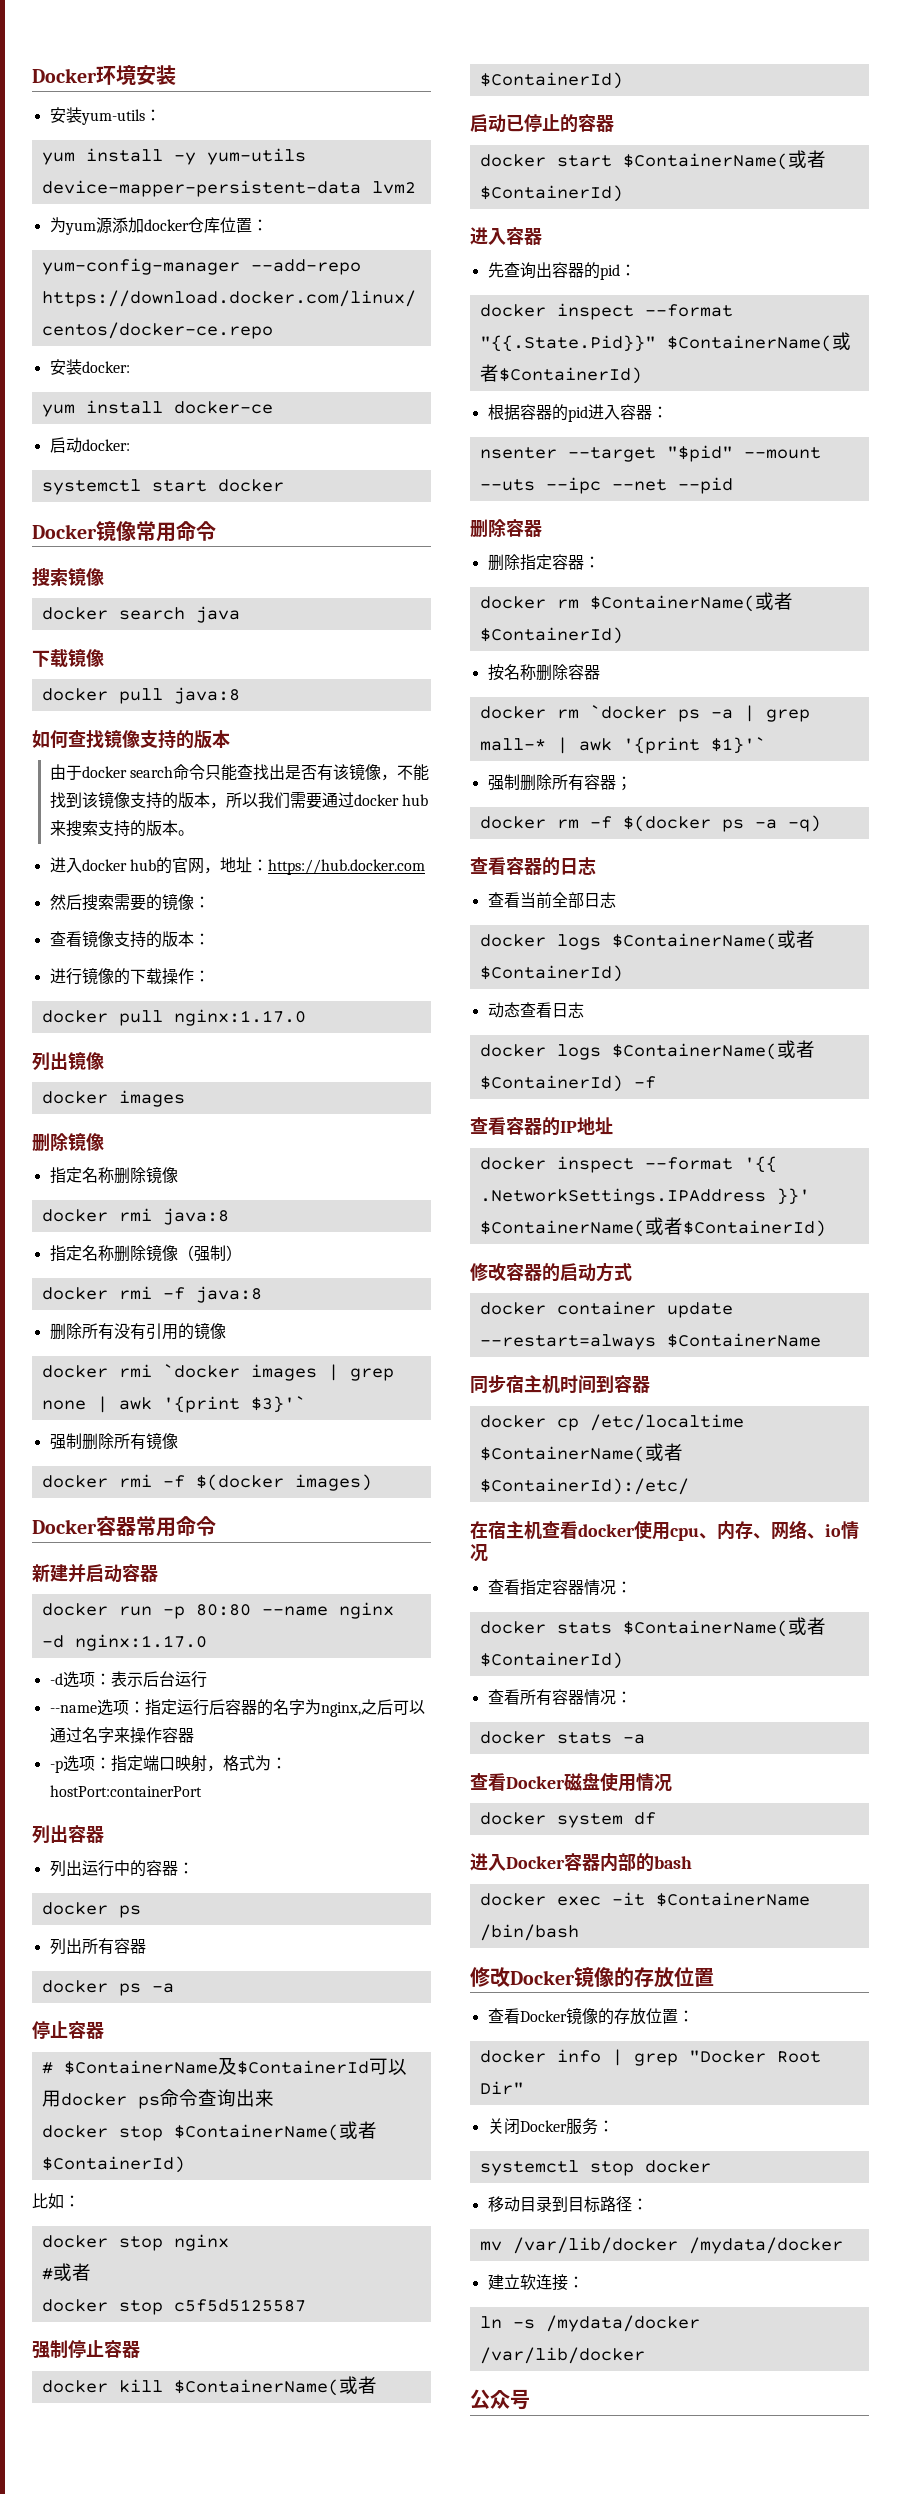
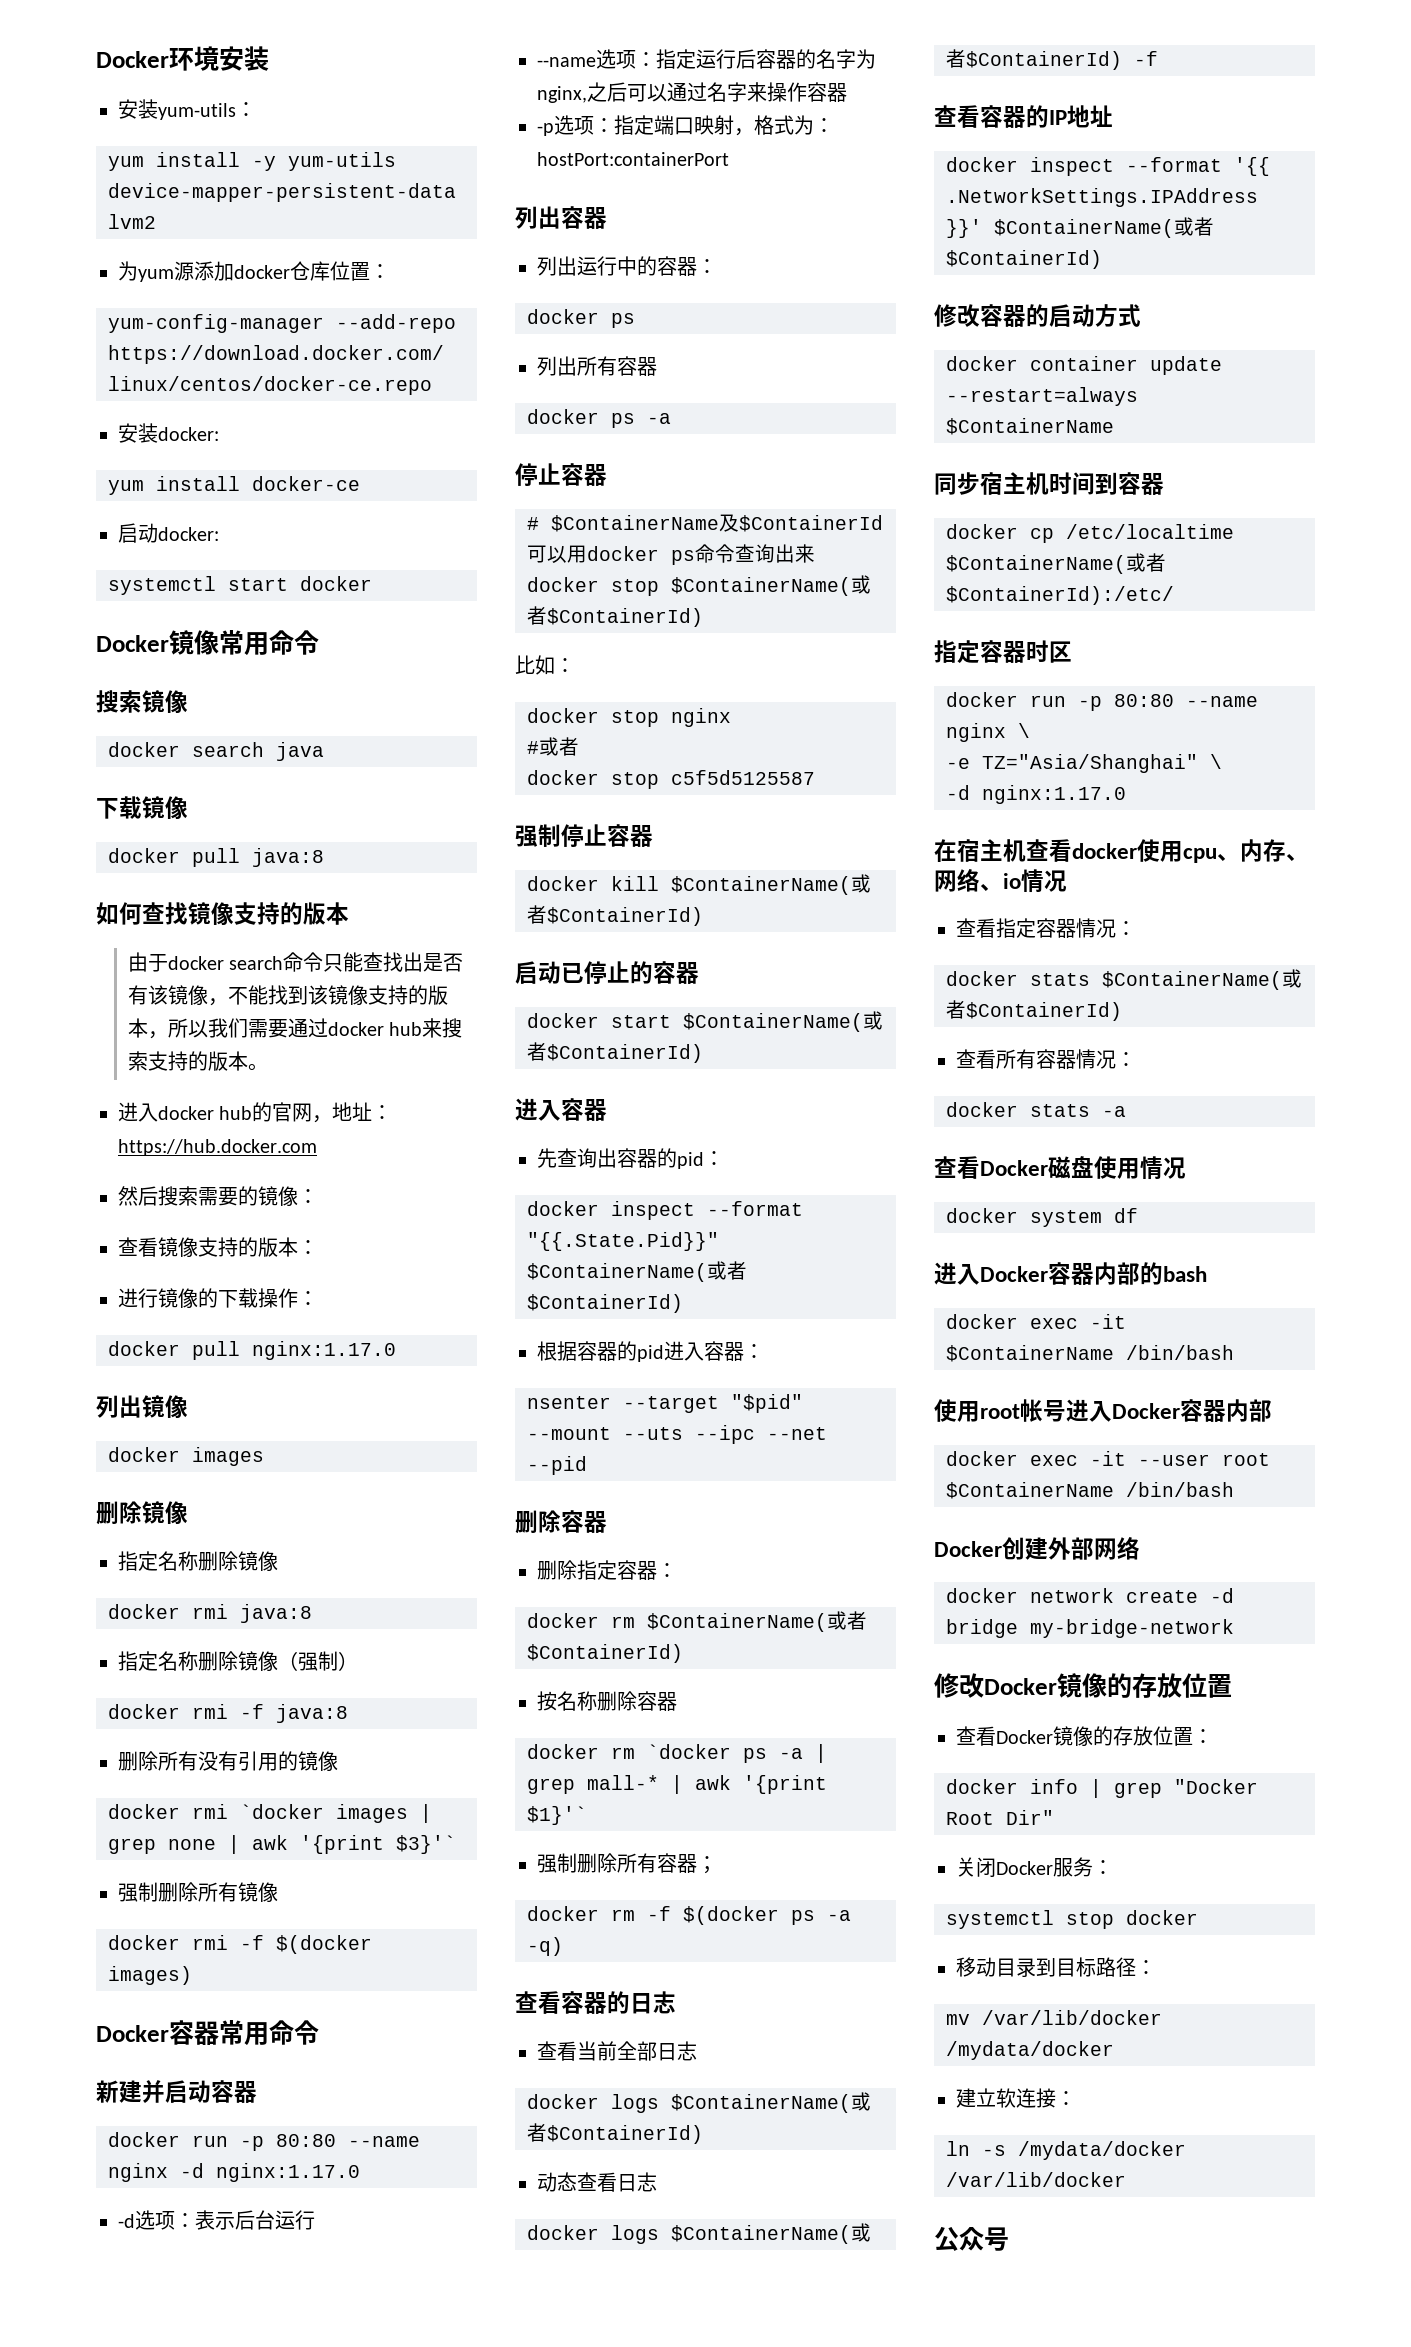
+ 指定容器时区
+ docker run -p 80:80 --name nginx \
+ -e TZ="Asia/Shanghai" \
+ -d nginx:1.17.0
+ 使用root帐号进入Docker容器内部
+ docker exec -it --user root $ContainerName /bin/bash
+ Docker创建外部网络
+ docker network create -d bridge my-bridge-network

